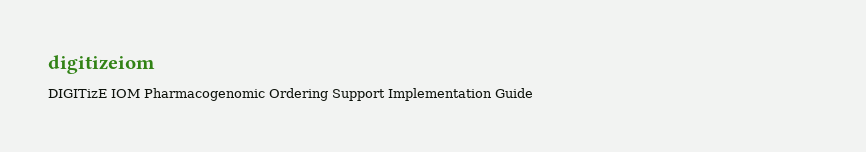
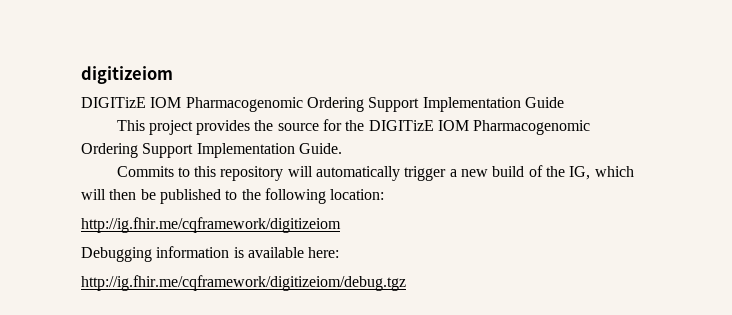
+ This project provides the source for the DIGITizE IOM Pharmacogenomic Ordering Support Implementation Guide.
+ Commits to this repository will automatically trigger a new build of the IG, which will then be published to the following location:
+ http://ig.fhir.me/cqframework/digitizeiom
+ Debugging information is available here:
+ http://ig.fhir.me/cqframework/digitizeiom/debug.tgz

